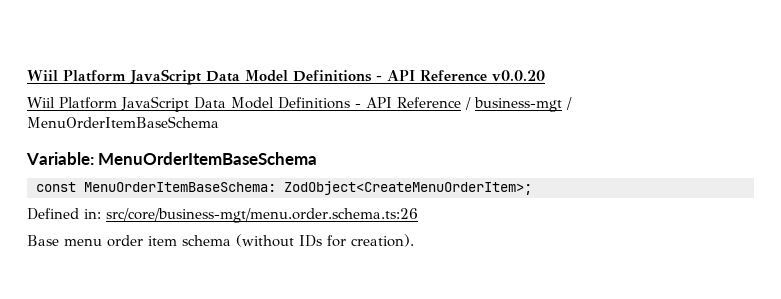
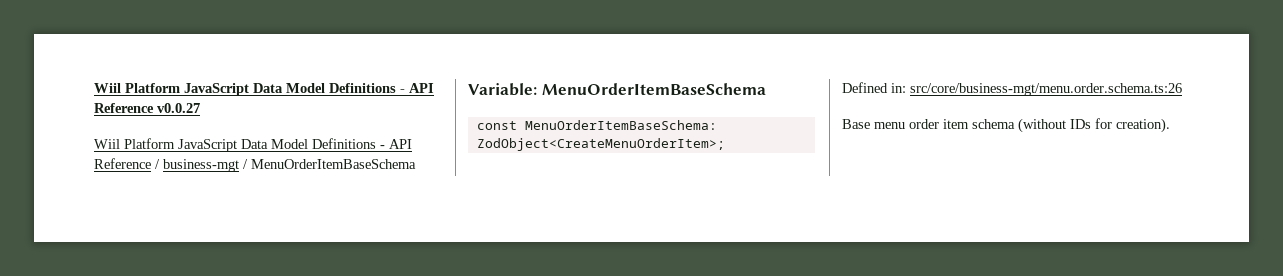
- Wiil Platform JavaScript Data Model Definitions - API Reference v0.0.20
+ Wiil Platform JavaScript Data Model Definitions - API Reference v0.0.27

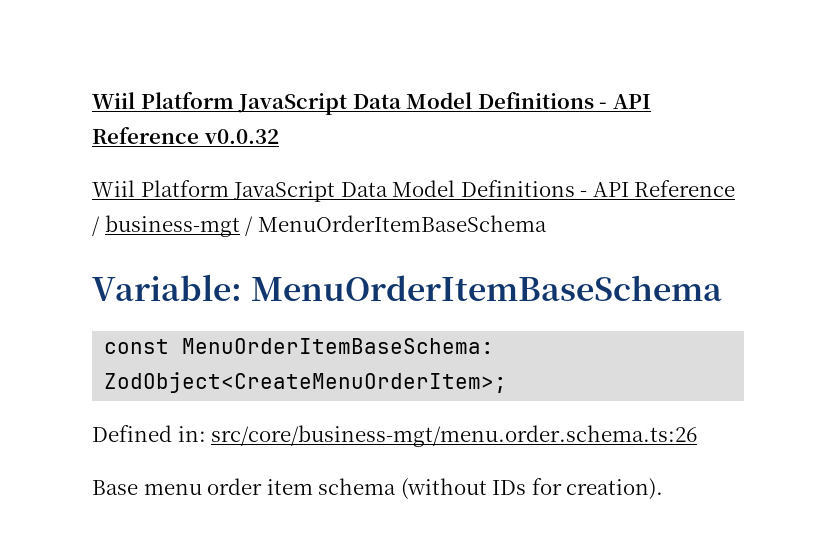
- Wiil Platform JavaScript Data Model Definitions - API Reference v0.0.27
+ Wiil Platform JavaScript Data Model Definitions - API Reference v0.0.32

